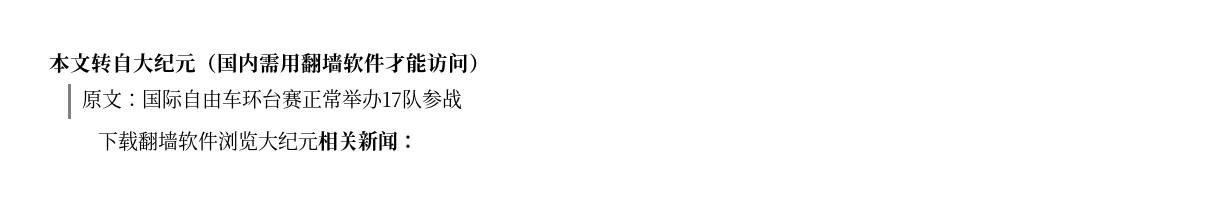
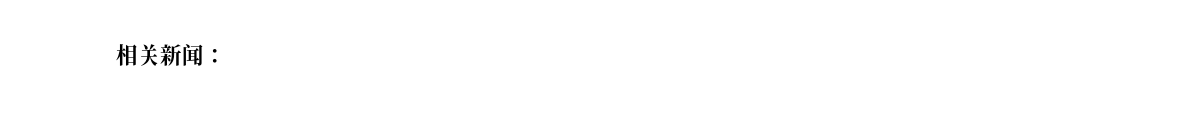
- 本文转自大纪元（国内需用翻墙软件才能访问）
- 原文：国际自由车环台赛正常举办17队参战
- 下载翻墙软件浏览大纪元相关新闻：
+ 相关新闻：

